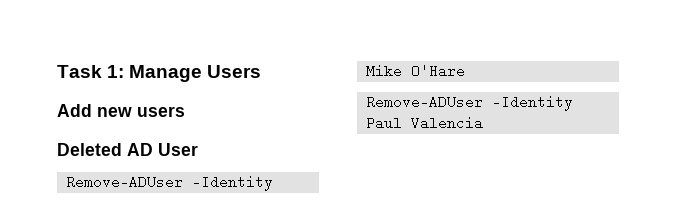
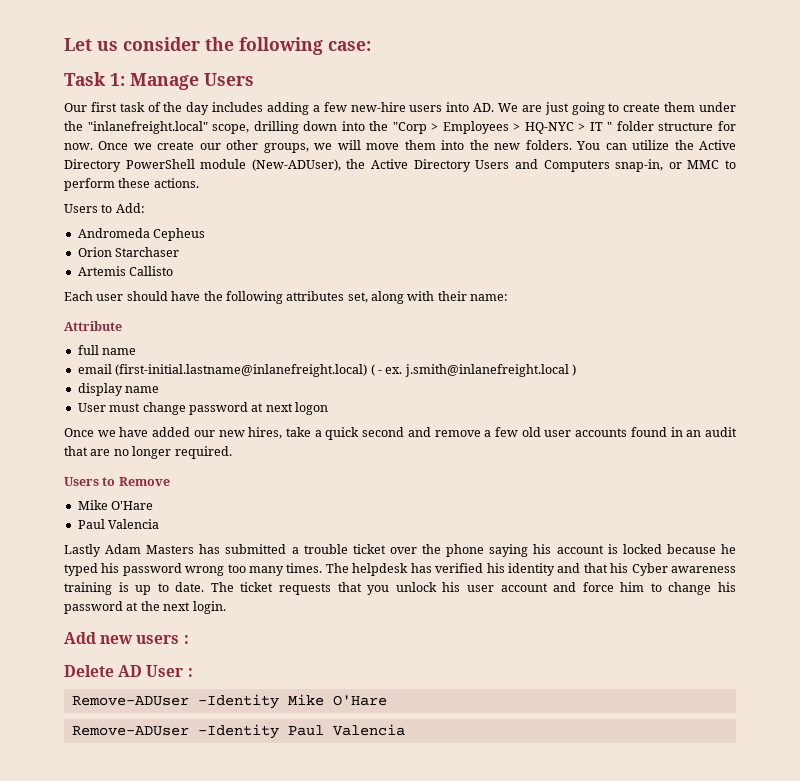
+ Let us consider the following case:
  Task 1: Manage Users
+ Our first task of the day includes adding a few new-hire users into AD. We are just going to create them under the "inlanefreight.local" scope, drilling down into the "Corp > Employees > HQ-NYC > IT " folder structure for now. Once we create our other groups, we will move them into the new folders. You can utilize the Active Directory PowerShell module (New-ADUser), the Active Directory Users and Computers snap-in, or MMC to perform these actions.
+ Users to Add:
+ Andromeda Cepheus
+ Orion Starchaser
+ Artemis Callisto
+ Each user should have the following attributes set, along with their name:
+ Attribute
+ full name
+ email (first-initial.lastname@inlanefreight.local) ( - ex. j.smith@inlanefreight.local )
+ display name
+ User must change password at next logon
+ Once we have added our new hires, take a quick second and remove a few old user accounts found in an audit that are no longer required.
+ Users to Remove
+ Mike O'Hare
+ Paul Valencia
+ Lastly Adam Masters has submitted a trouble ticket over the phone saying his account is locked because he typed his password wrong too many times. The helpdesk has verified his identity and that his Cyber awareness training is up to date. The ticket requests that you unlock his user account and force him to change his password at the next login.
- Add new users
- Deleted AD User
+ Add new users :
+ Delete AD User :

